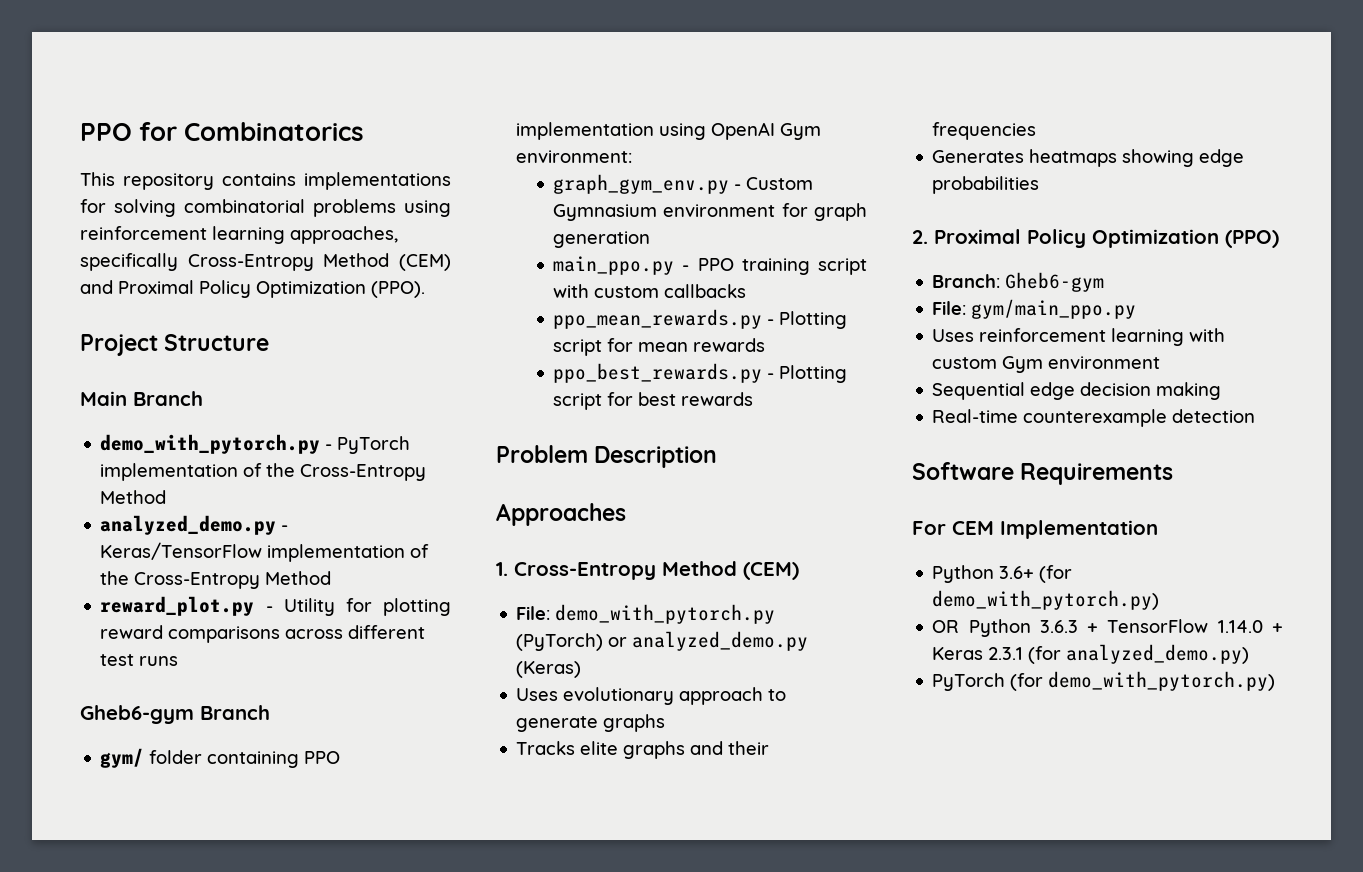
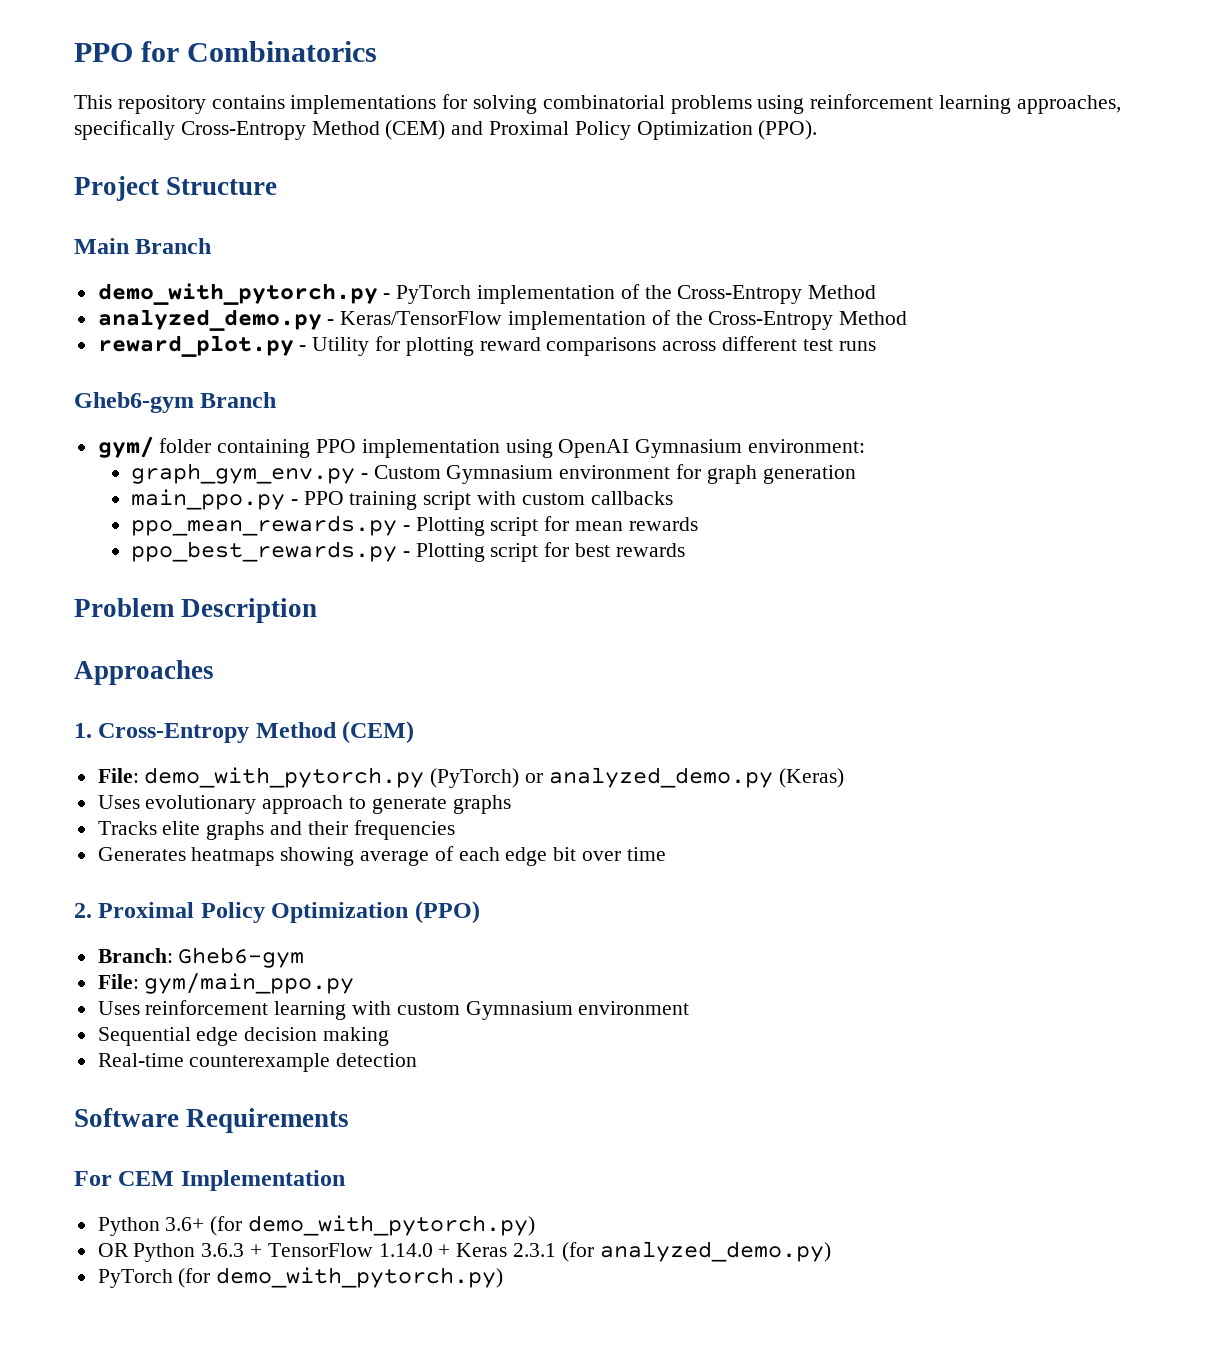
- gym/ folder containing PPO implementation using OpenAI Gym environment:
+ gym/ folder containing PPO implementation using OpenAI Gymnasium environment:
- Generates heatmaps showing edge probabilities
+ Generates heatmaps showing average of each edge bit over time
- Uses reinforcement learning with custom Gym environment
+ Uses reinforcement learning with custom Gymnasium environment

